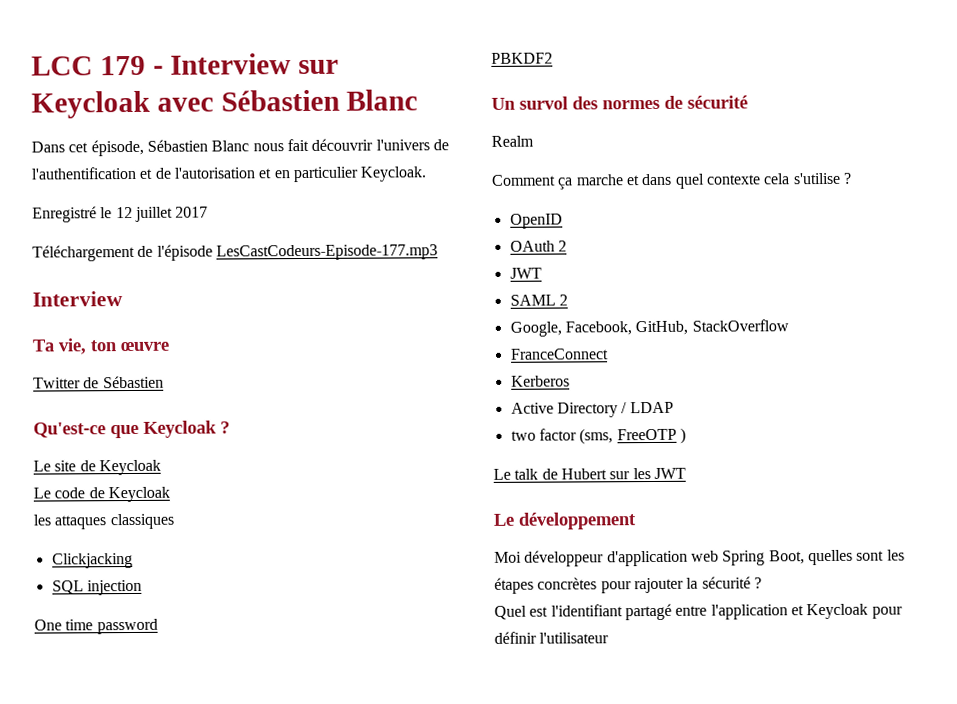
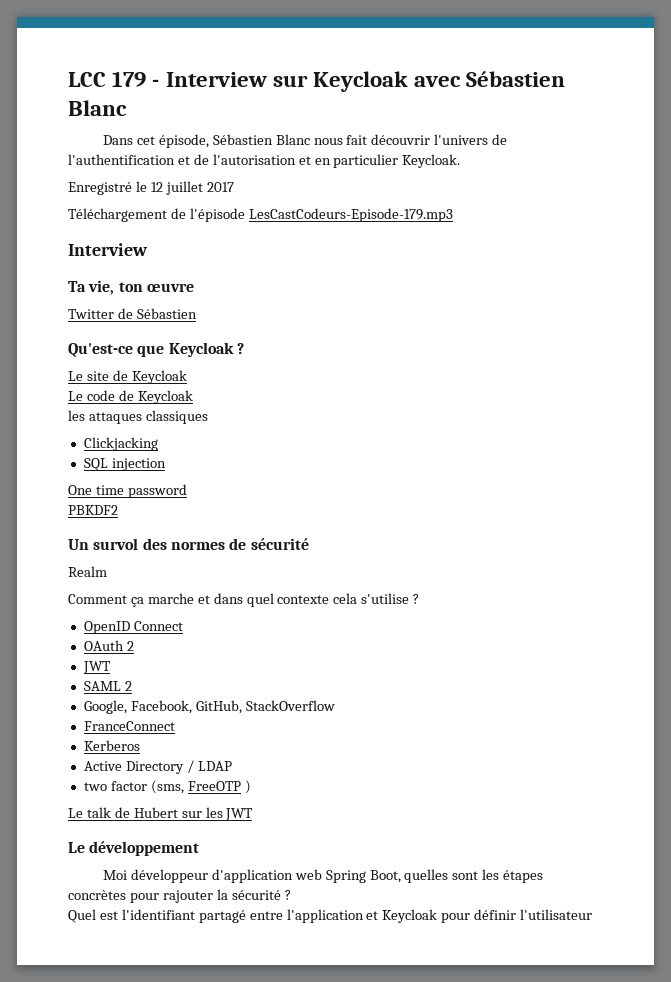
- Téléchargement de l'épisode LesCastCodeurs-Episode-177.mp3
+ Téléchargement de l'épisode LesCastCodeurs-Episode-179.mp3
- OpenID
+ OpenID Connect

